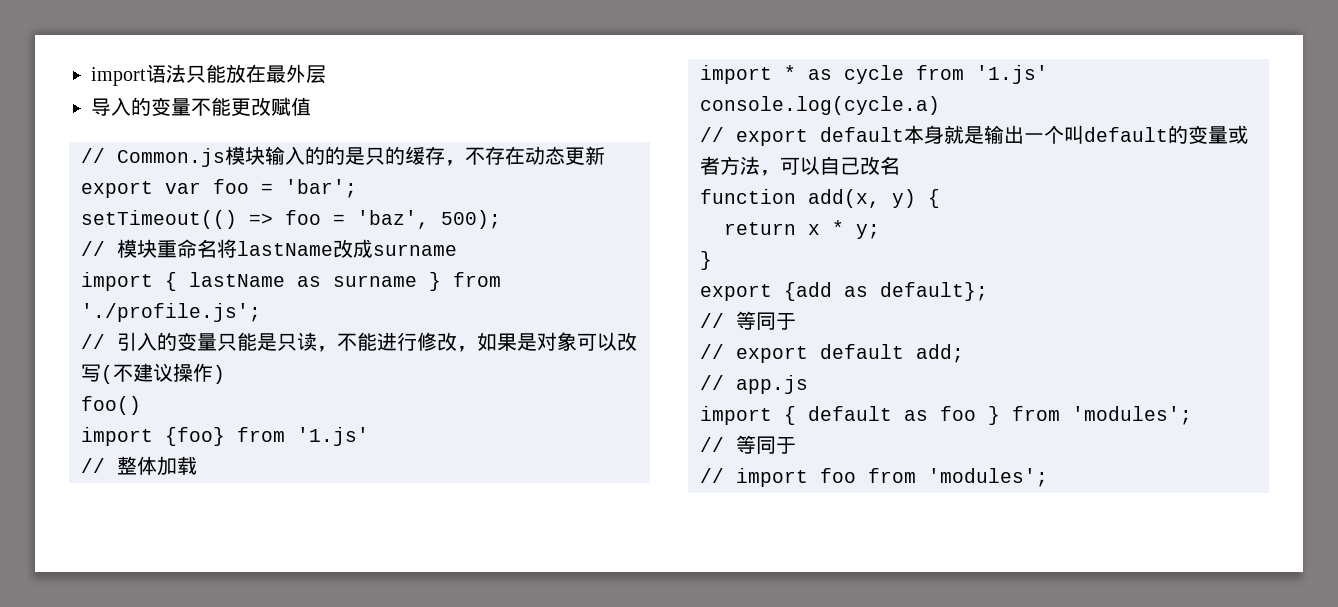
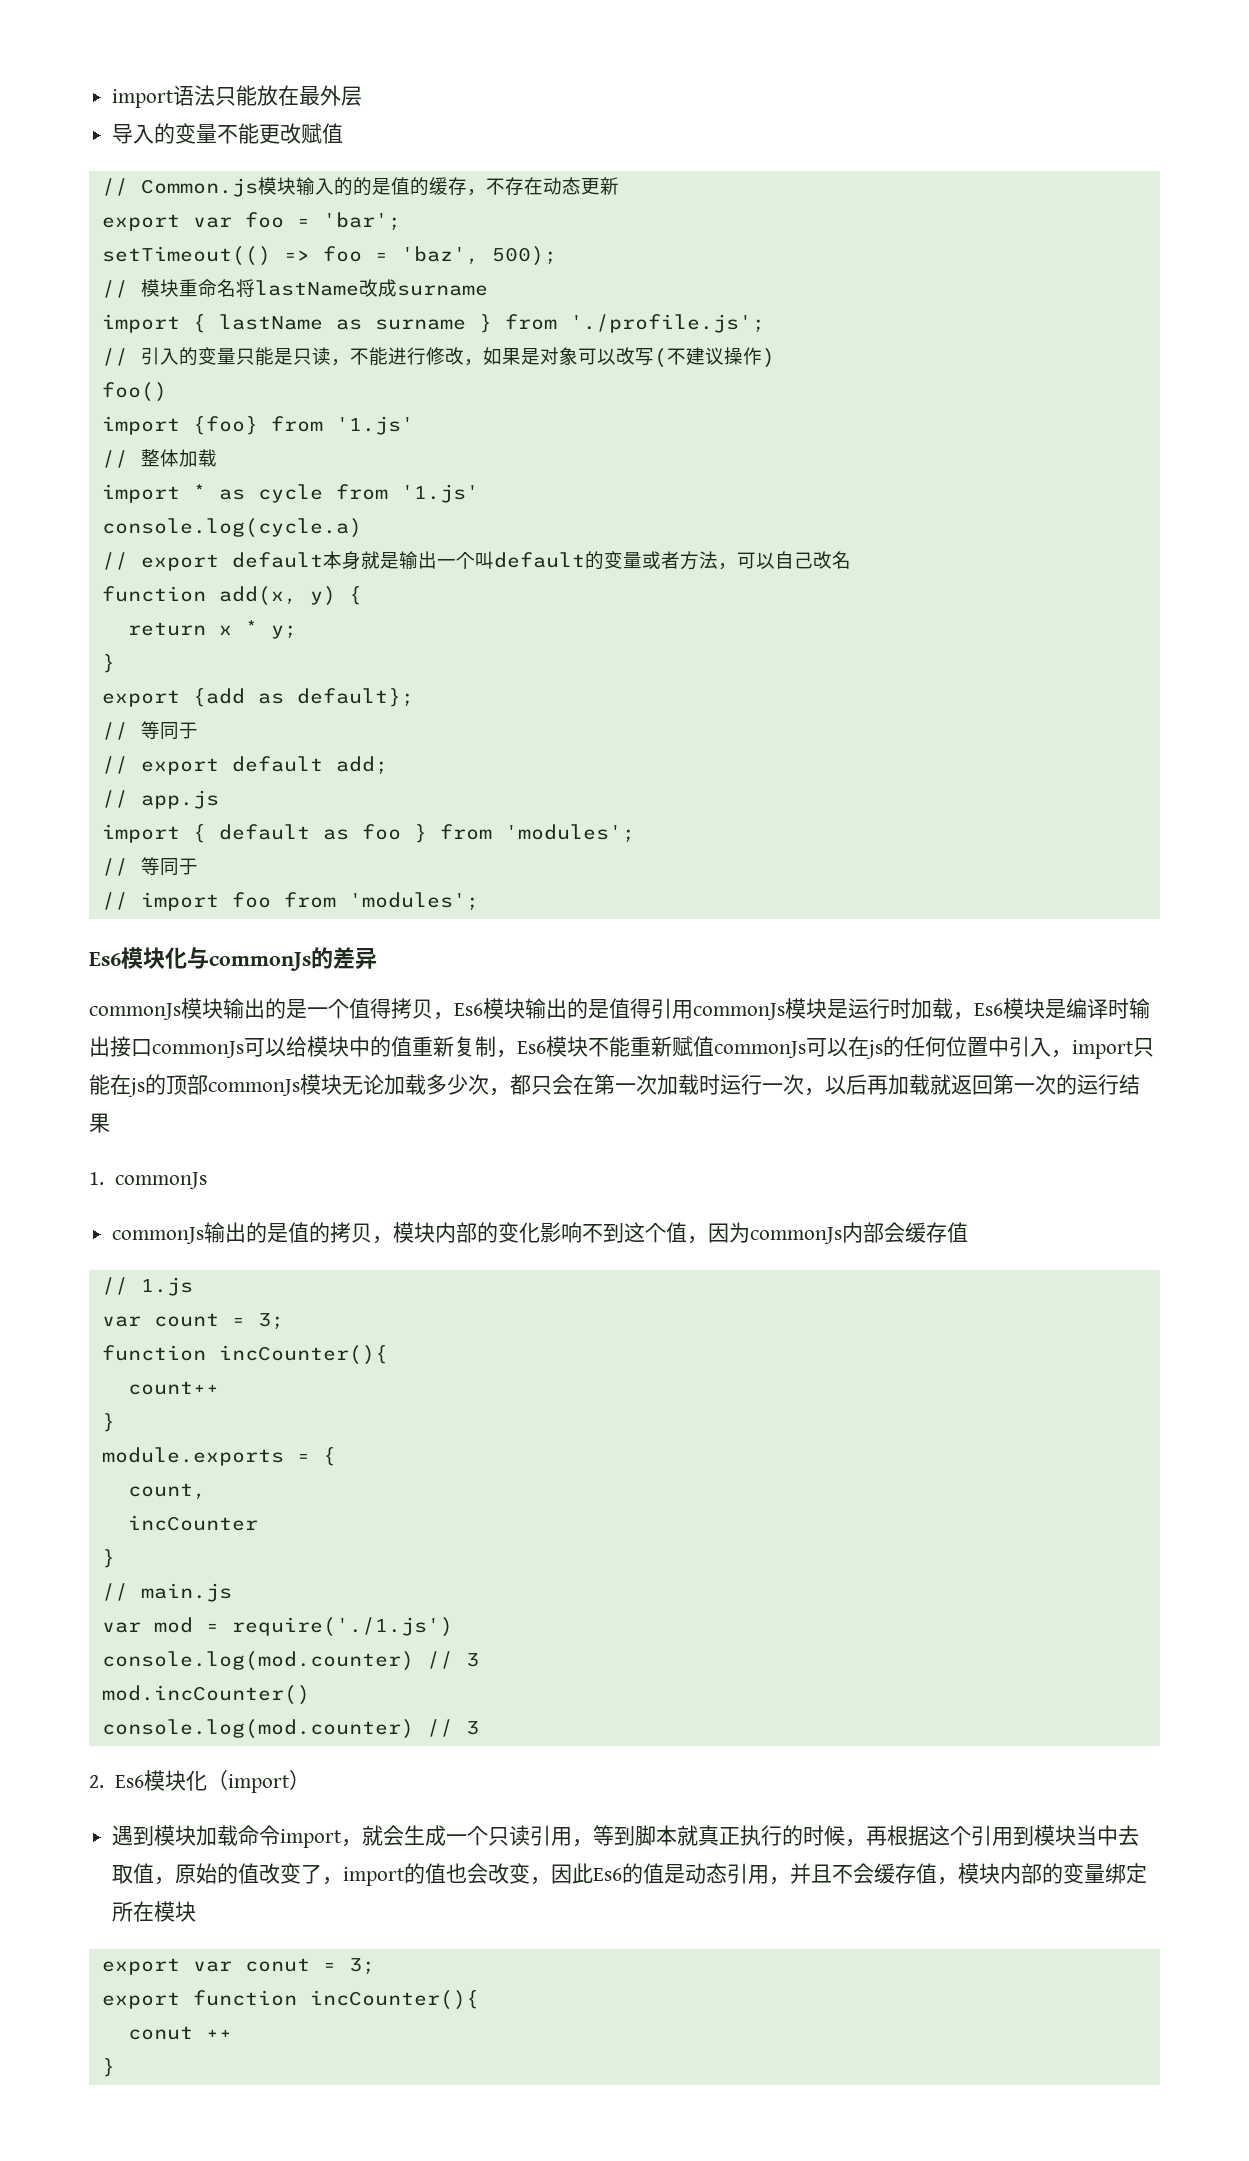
- // Common.js模块输入的的是只的缓存，不存在动态更新
+ // Common.js模块输入的的是值的缓存，不存在动态更新
+ Es6模块化与commonJs的差异
+ commonJs模块输出的是一个值得拷贝，Es6模块输出的是值得引用commonJs模块是运行时加载，Es6模块是编译时输出接口commonJs可以给模块中的值重新复制，Es6模块不能重新赋值commonJs可以在js的任何位置中引入，import只能在js的顶部commonJs模块无论加载多少次，都只会在第一次加载时运行一次，以后再加载就返回第一次的运行结果
+ 1. commonJs
+ commonJs输出的是值的拷贝，模块内部的变化影响不到这个值，因为commonJs内部会缓存值
+ // 1.js
+ var count = 3;
+ function incCounter(){
+ count++
+ }
+ module.exports = {
+ count,
+ incCounter
+ }
+ // main.js
+ var mod = require('./1.js')
+ console.log(mod.counter) // 3
+ mod.incCounter()
+ console.log(mod.counter) // 3
+ 2. Es6模块化（import）
+ 遇到模块加载命令import，就会生成一个只读引用，等到脚本就真正执行的时候，再根据这个引用到模块当中去取值，原始的值改变了，import的值也会改变，因此Es6的值是动态引用，并且不会缓存值，模块内部的变量绑定所在模块
+ export var conut = 3;
+ export function incCounter(){
+ conut ++
+ }

